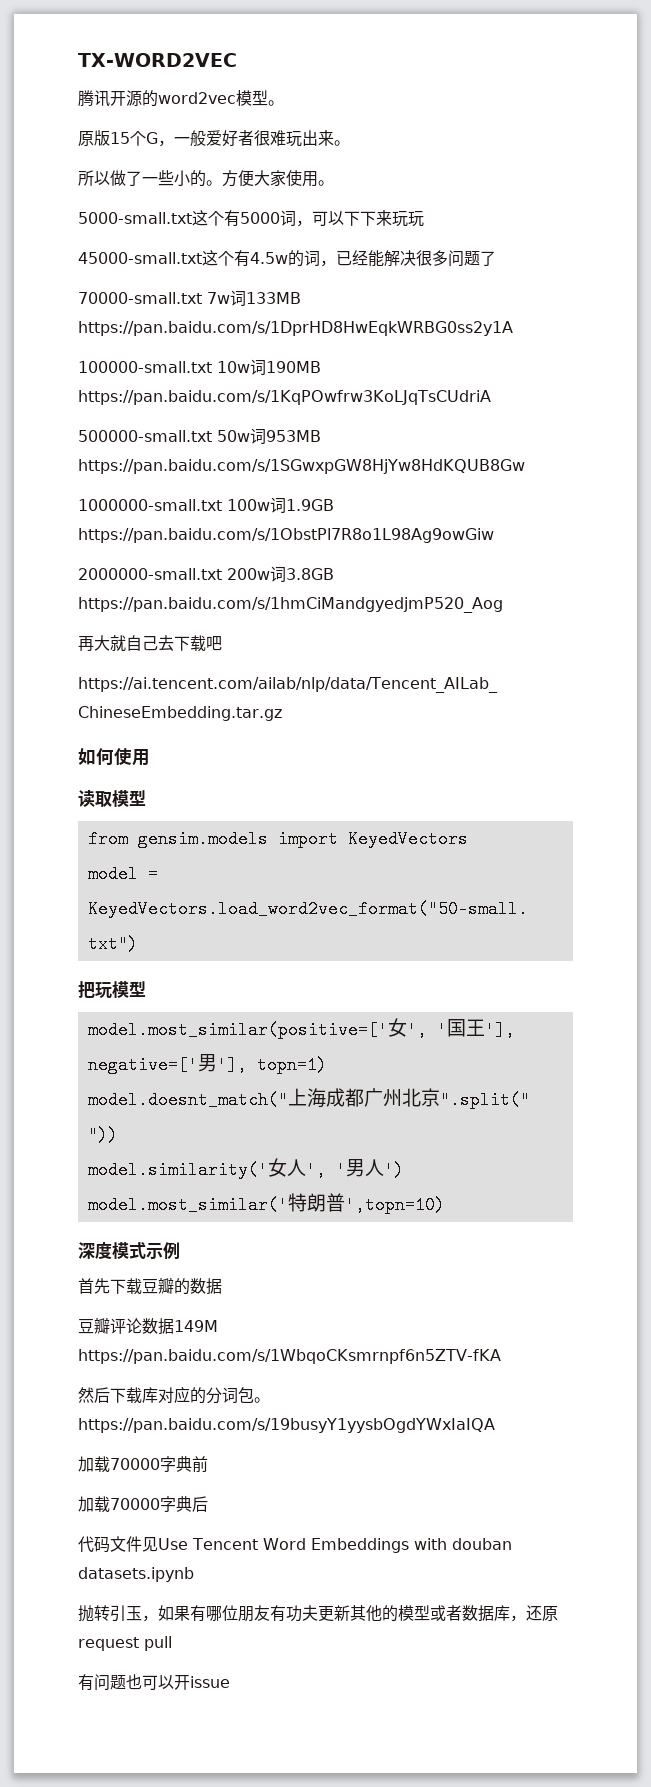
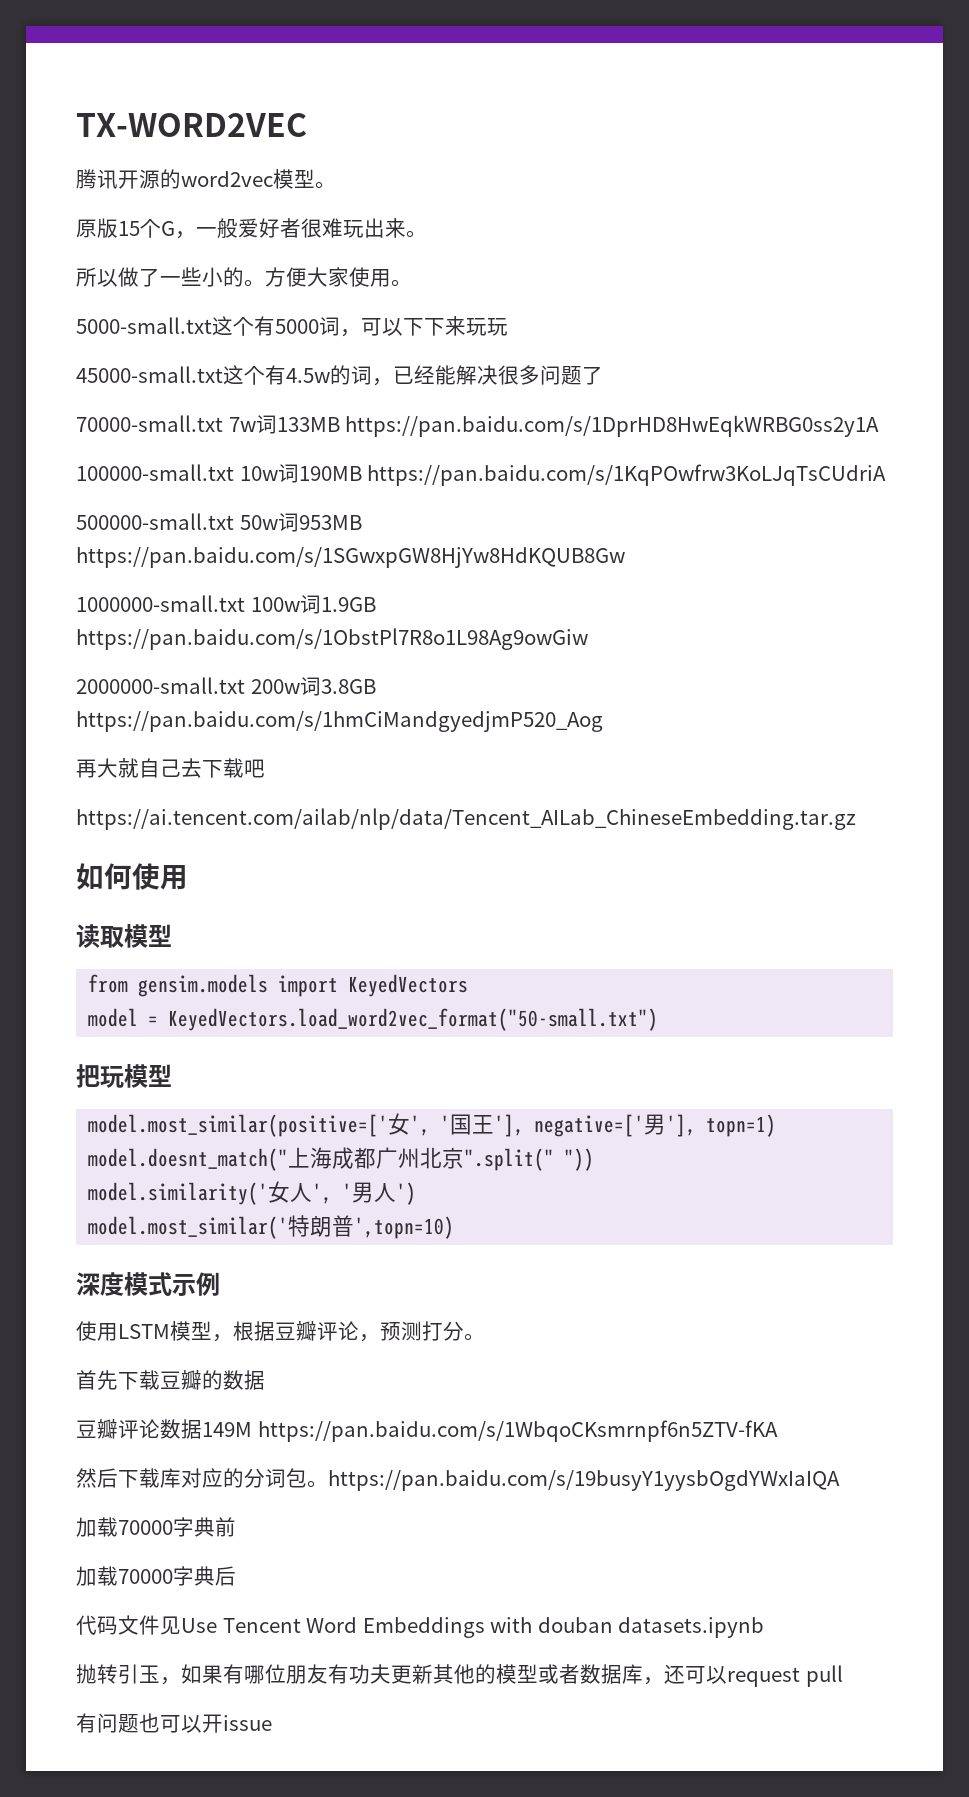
+ 使用LSTM模型，根据豆瓣评论，预测打分。
- 抛转引玉，如果有哪位朋友有功夫更新其他的模型或者数据库，还原request pull
+ 抛转引玉，如果有哪位朋友有功夫更新其他的模型或者数据库，还可以request pull

